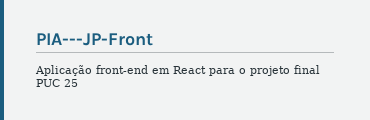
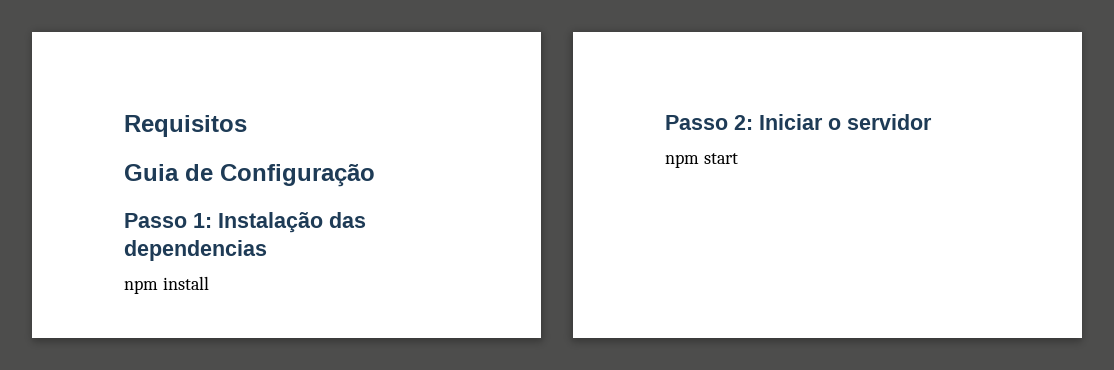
- PIA---JP-Front
- Aplicação front-end em React para o projeto final PUC 25
+ Requisitos
+ Guia de Configuração
+ Passo 1: Instalação das dependencias
+ npm install
+ Passo 2: Iniciar o servidor
+ npm start

